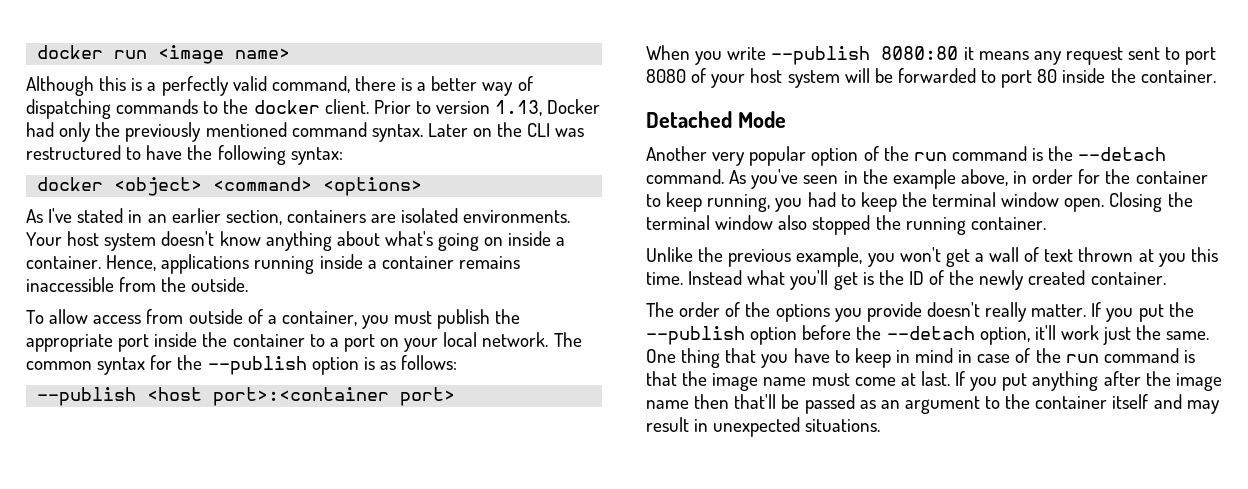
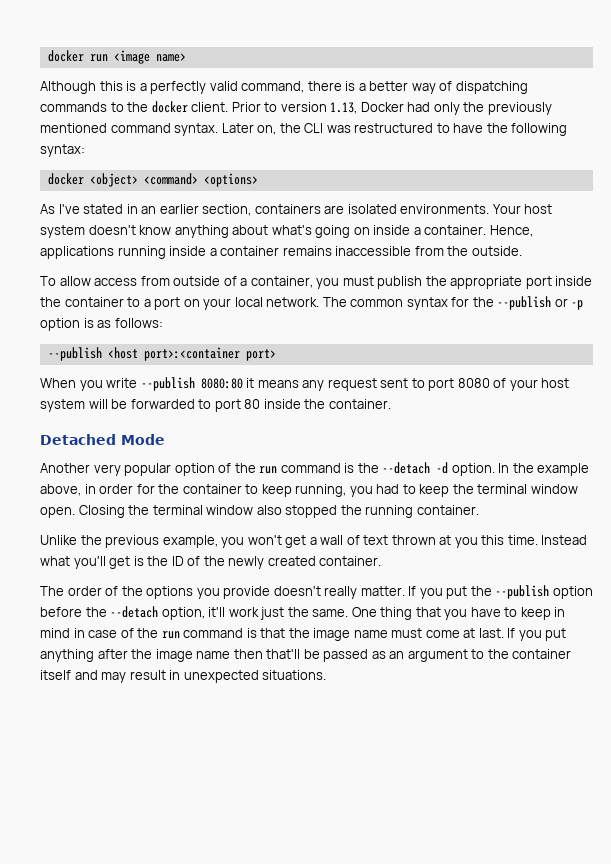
- Later on the CLI was restructured to have the following syntax:
+ Later on, the CLI was restructured to have the following syntax:
- The common syntax for the --publish option is as follows:
+ The common syntax for the --publish or -p option is as follows:
- Another very popular option of the run command is the --detach command. As you've seen in the example above, in order for the container to keep running, you had to keep the terminal window open.
+ Another very popular option of the run command is the --detach -d option. In the example above, in order for the container to keep running, you had to keep the terminal window open.

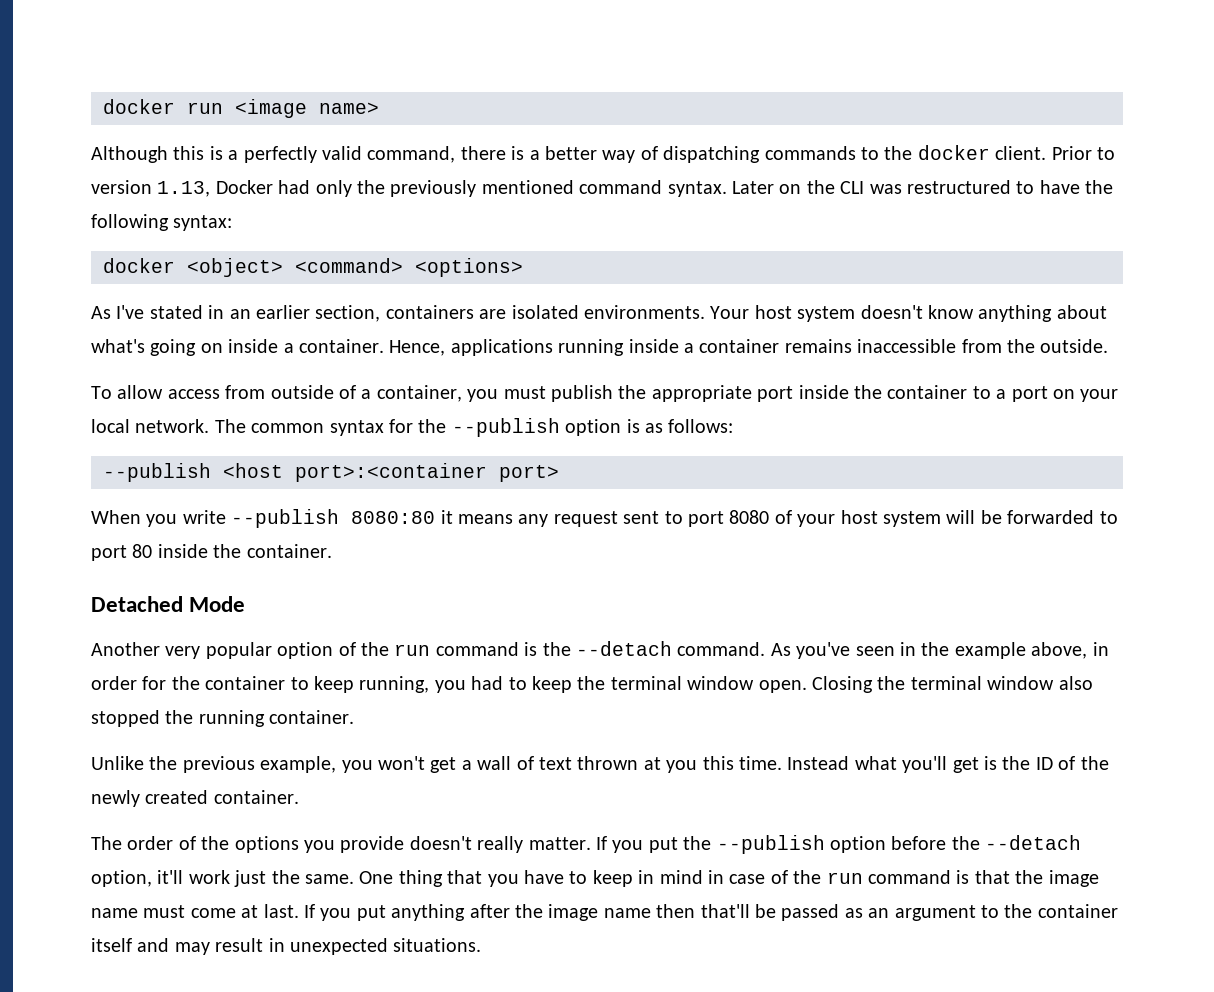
- Later on, the CLI was restructured to have the following syntax:
+ Later on the CLI was restructured to have the following syntax:
- The common syntax for the --publish or -p option is as follows:
+ The common syntax for the --publish option is as follows:
- Another very popular option of the run command is the --detach -d option. In the example above, in order for the container to keep running, you had to keep the terminal window open.
+ Another very popular option of the run command is the --detach command. As you've seen in the example above, in order for the container to keep running, you had to keep the terminal window open.

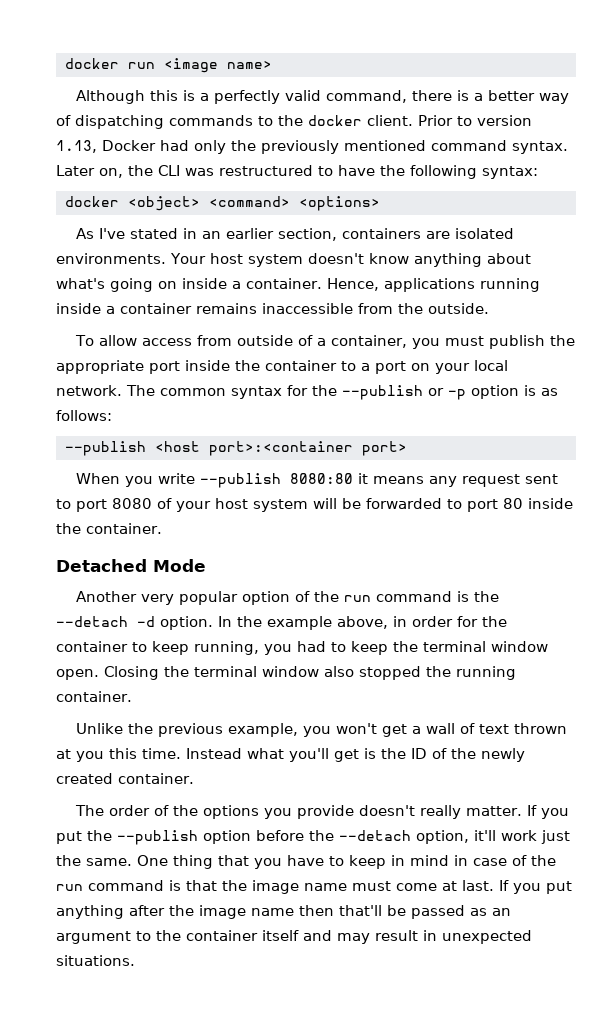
- Later on the CLI was restructured to have the following syntax:
+ Later on, the CLI was restructured to have the following syntax:
- The common syntax for the --publish option is as follows:
+ The common syntax for the --publish or -p option is as follows:
- Another very popular option of the run command is the --detach command. As you've seen in the example above, in order for the container to keep running, you had to keep the terminal window open.
+ Another very popular option of the run command is the --detach -d option. In the example above, in order for the container to keep running, you had to keep the terminal window open.

